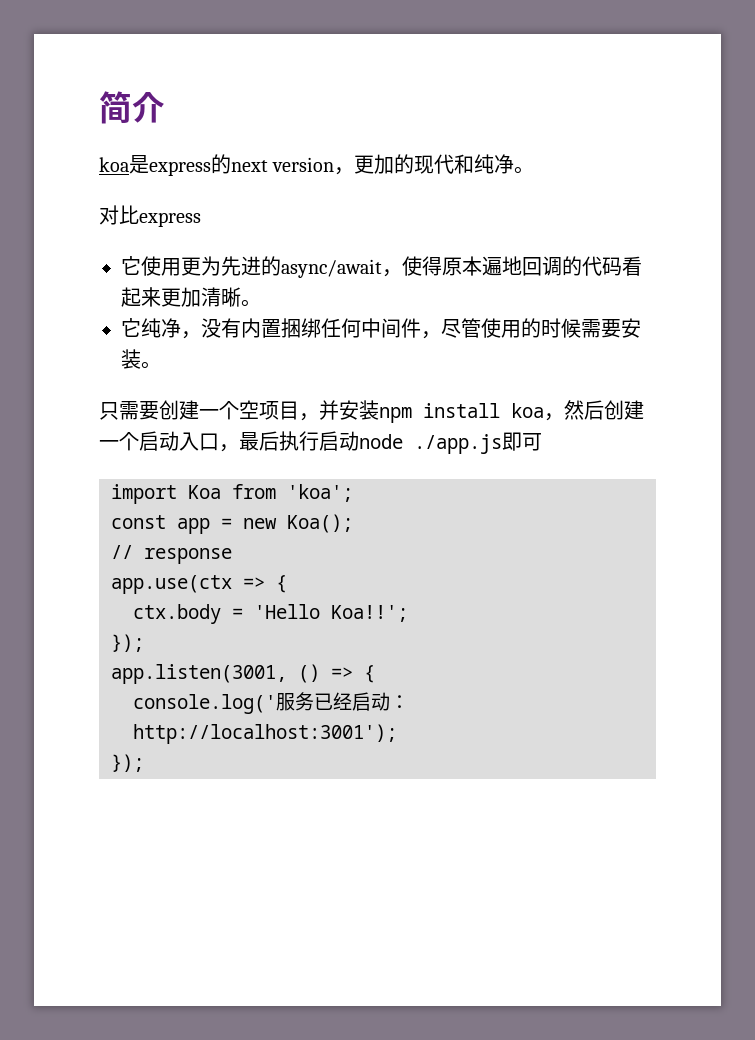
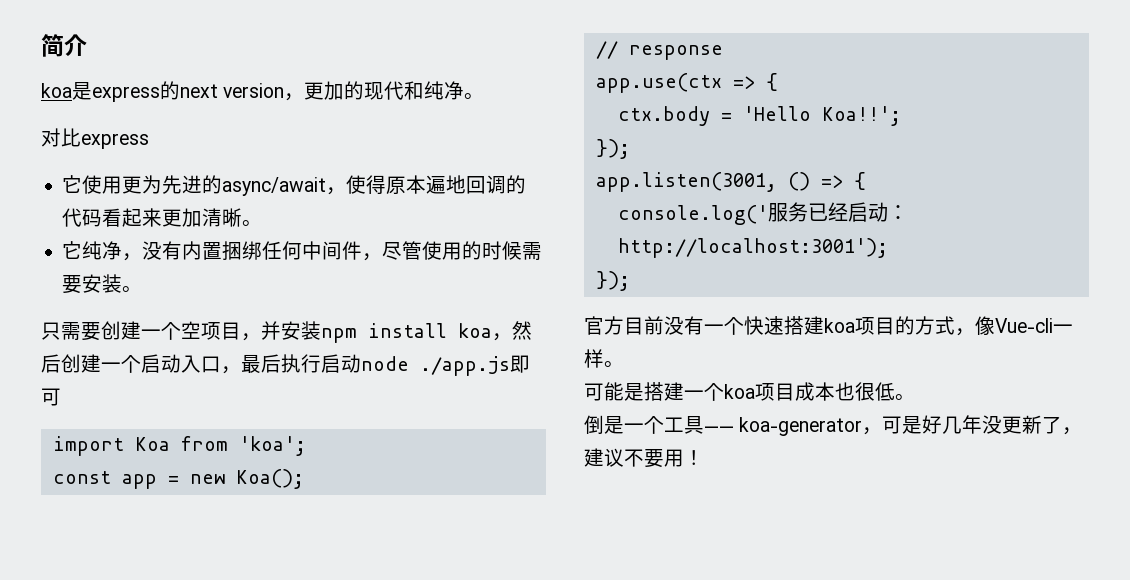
+ 官方目前没有一个快速搭建koa项目的方式，像Vue-cli一样。
+ 可能是搭建一个koa项目成本也很低。
+ 倒是一个工具—— koa-generator，可是好几年没更新了，建议不要用！

